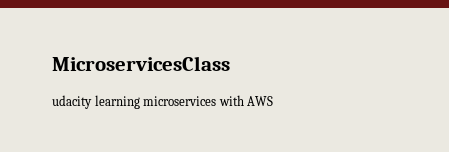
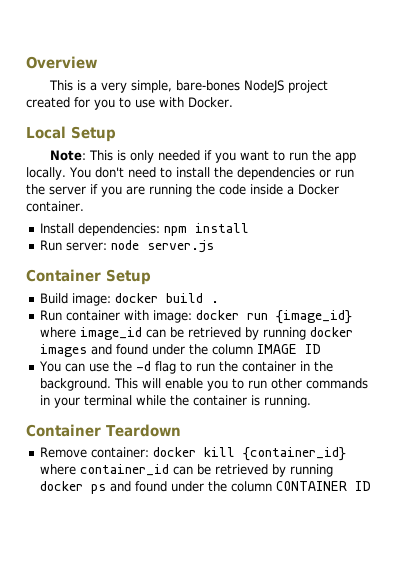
- MicroservicesClass
- udacity learning microservices with AWS
+ Overview
+ This is a very simple, bare-bones NodeJS project created for you to use with Docker.
+ Local Setup
+ Note: This is only needed if you want to run the app locally. You don't need to install the dependencies or run the server if you are running the code inside a Docker container.
+ Install dependencies: npm install
+ Run server: node server.js
+ Container Setup
+ Build image: docker build .
+ Run container with image: docker run {image_id} where image_id can be retrieved by running docker images and found under the column IMAGE ID
+ You can use the -d flag to run the container in the background. This will enable you to run other commands in your terminal while the container is running.
+ Container Teardown
+ Remove container: docker kill {container_id} where container_id can be retrieved by running docker ps and found under the column CONTAINER ID

